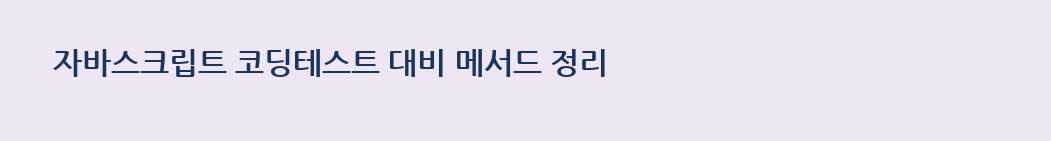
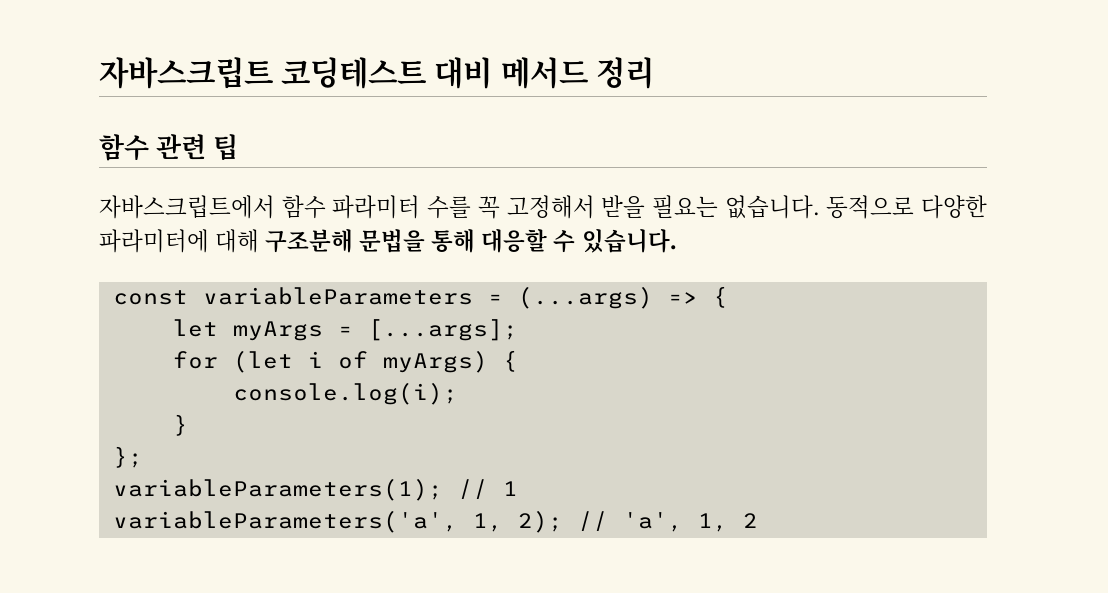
+ 함수 관련 팁
+ 자바스크립트에서 함수 파라미터 수를 꼭 고정해서 받을 필요는 없습니다. 동적으로 다양한 파라미터에 대해 구조분해 문법을 통해 대응할 수 있습니다.
+ const variableParameters = (...args) => {
+ let myArgs = [...args];
+ for (let i of myArgs) {
+ console.log(i);
+ }
+ };
+ variableParameters(1); // 1
+ variableParameters('a', 1, 2); // 'a', 1, 2

